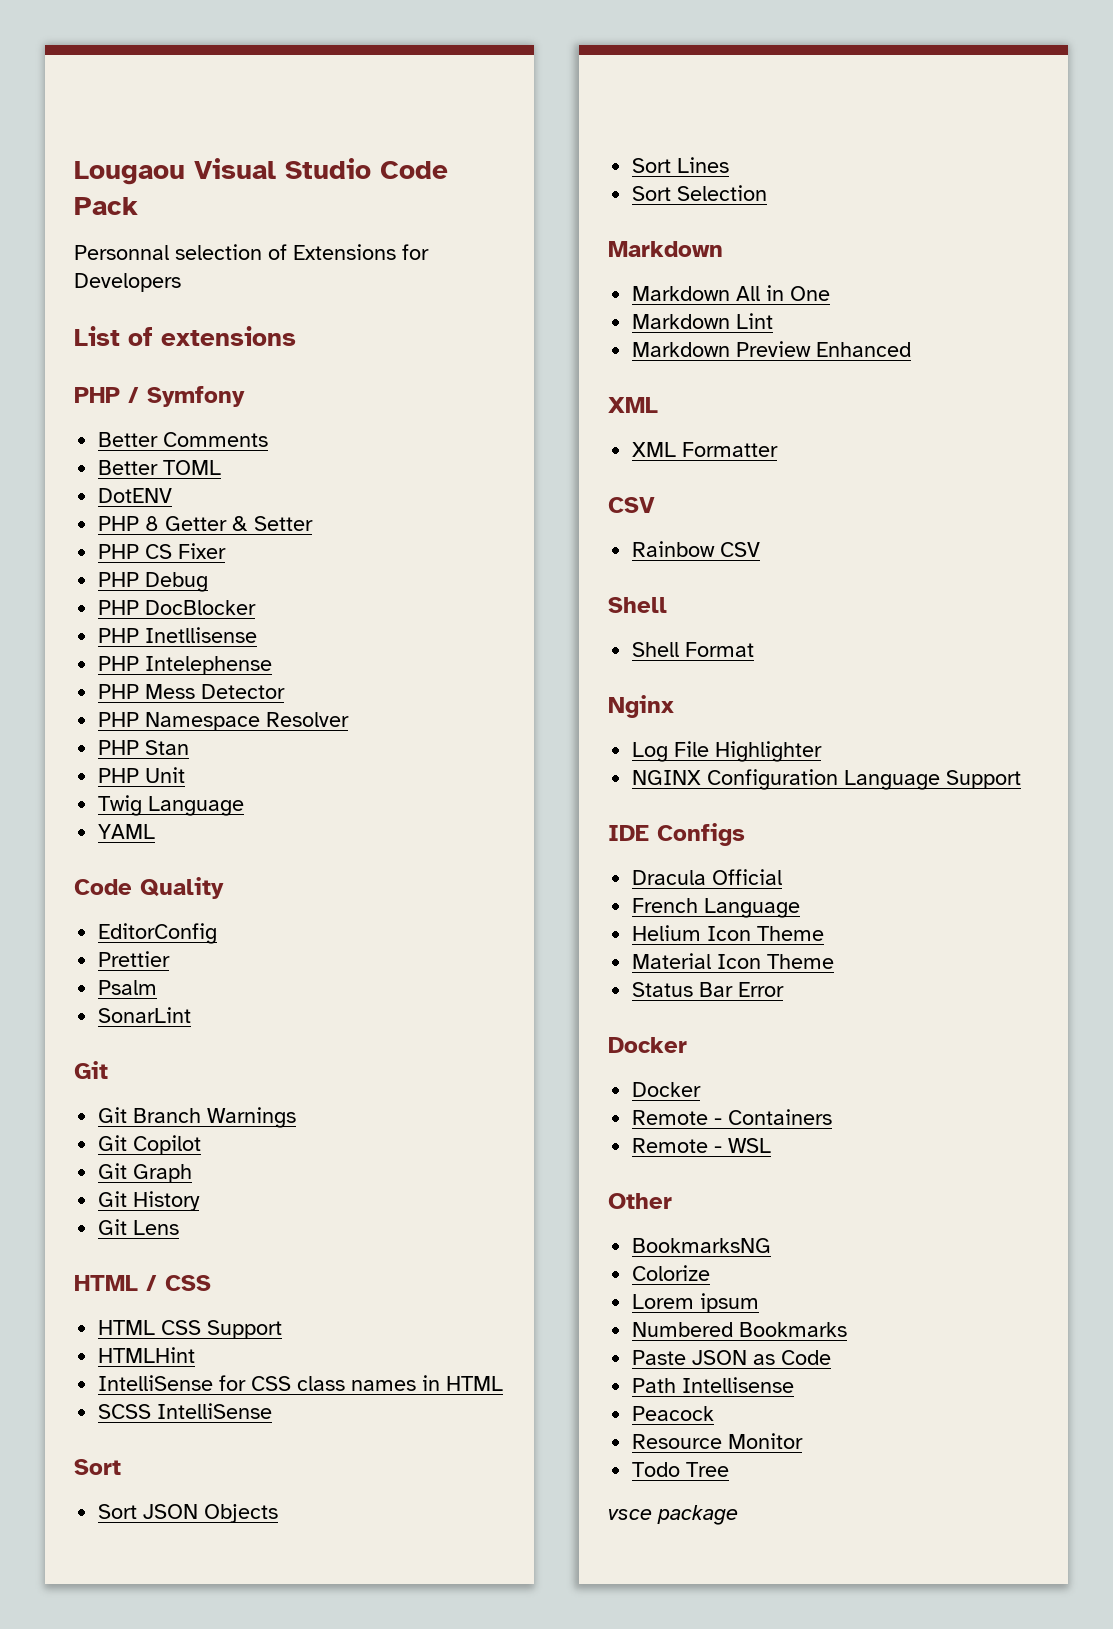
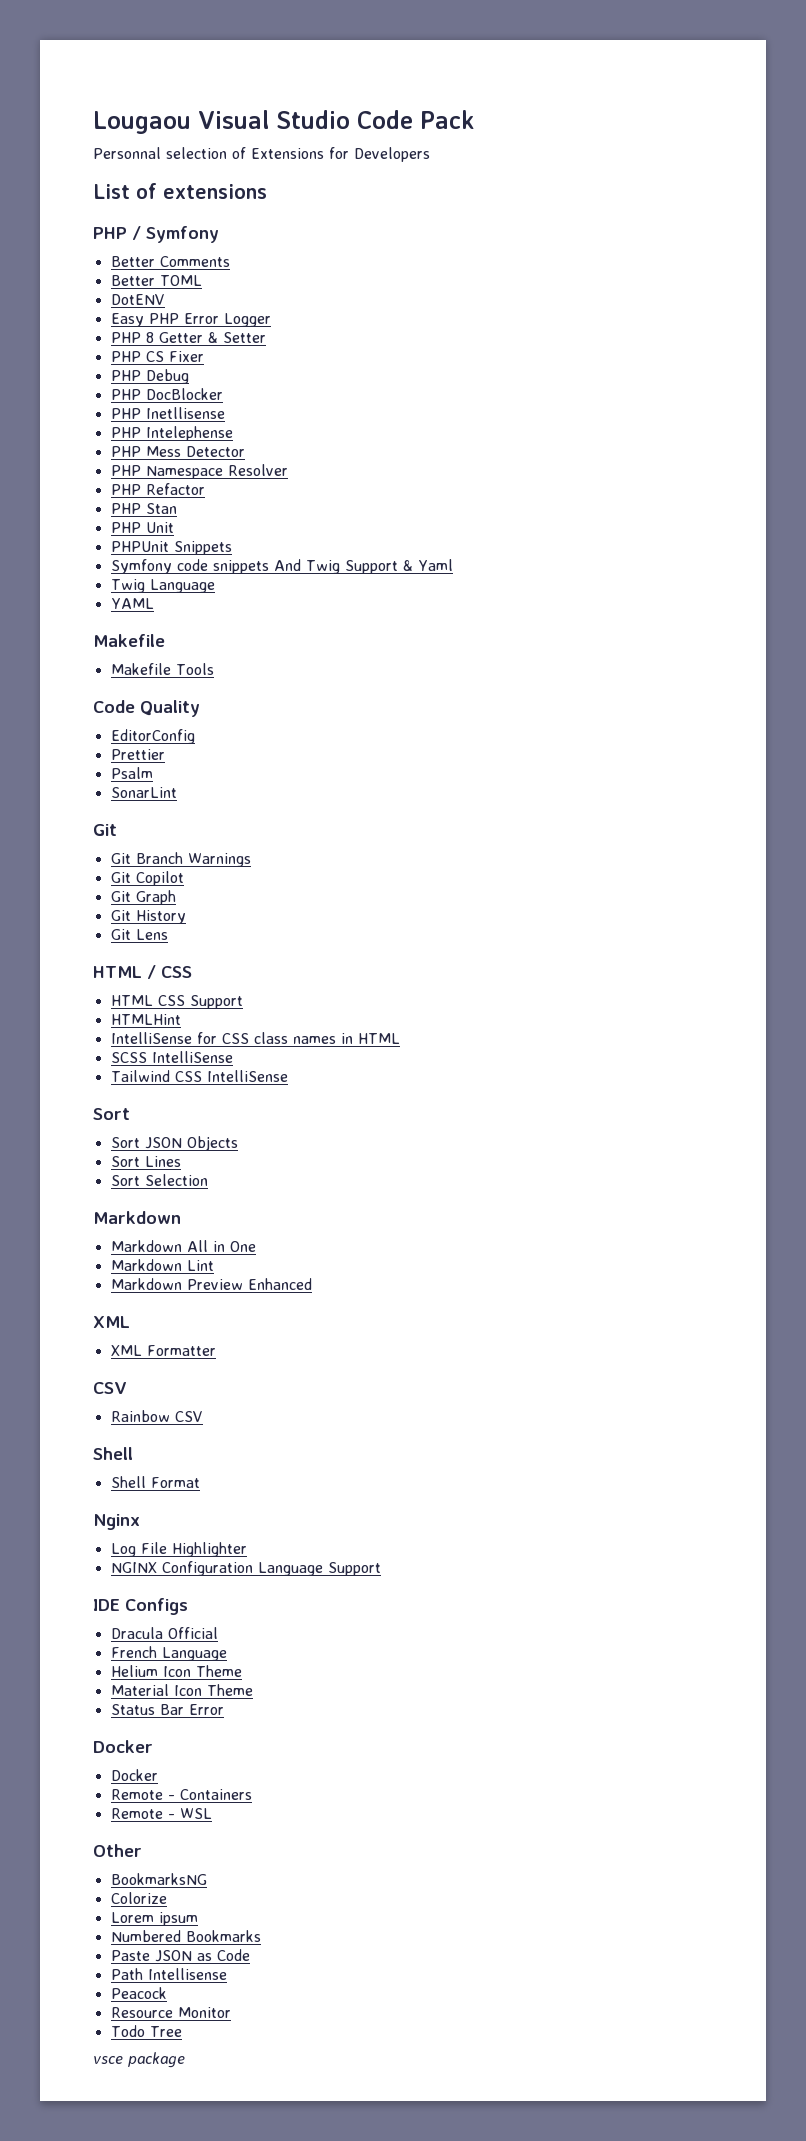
+ Easy PHP Error Logger
+ PHP Refactor
+ PHPUnit Snippets
+ Symfony code snippets And Twig Support & Yaml
  YAML
+ Makefile
+ Makefile Tools
+ Tailwind CSS IntelliSense

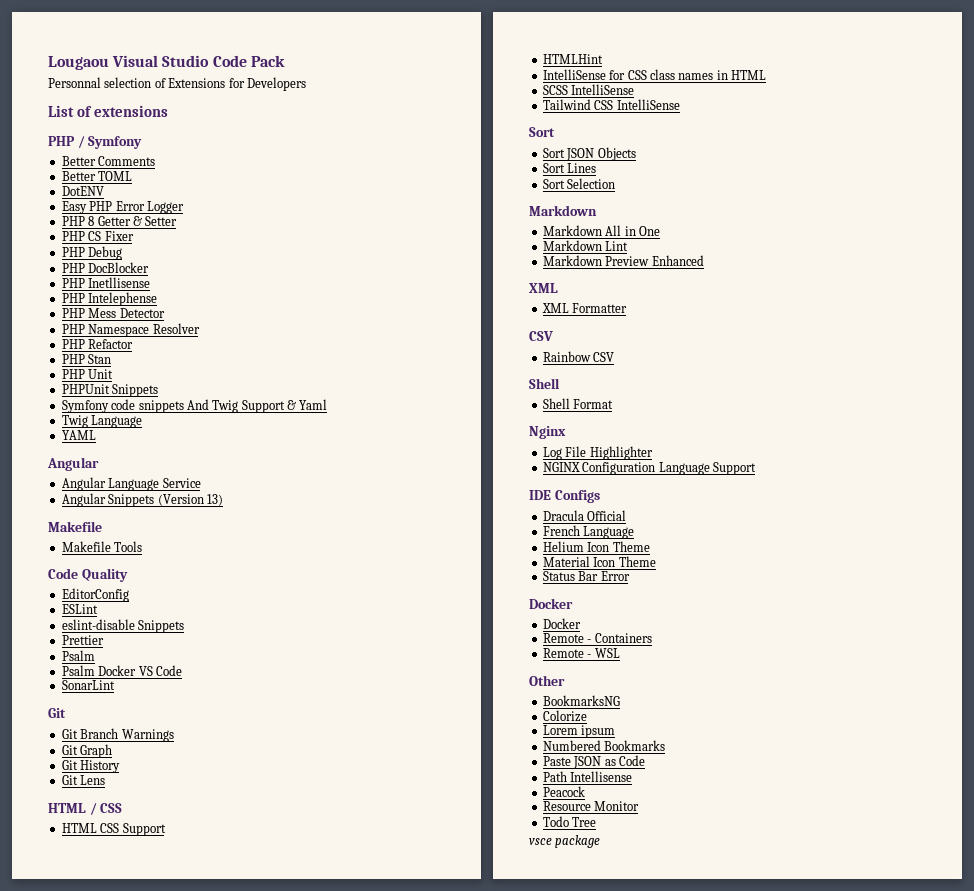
  YAML
+ Angular
+ Angular Language Service
+ Angular Snippets (Version 13)
+ ESLint
+ eslint-disable Snippets
+ Psalm Docker VS Code
- Git Copilot

